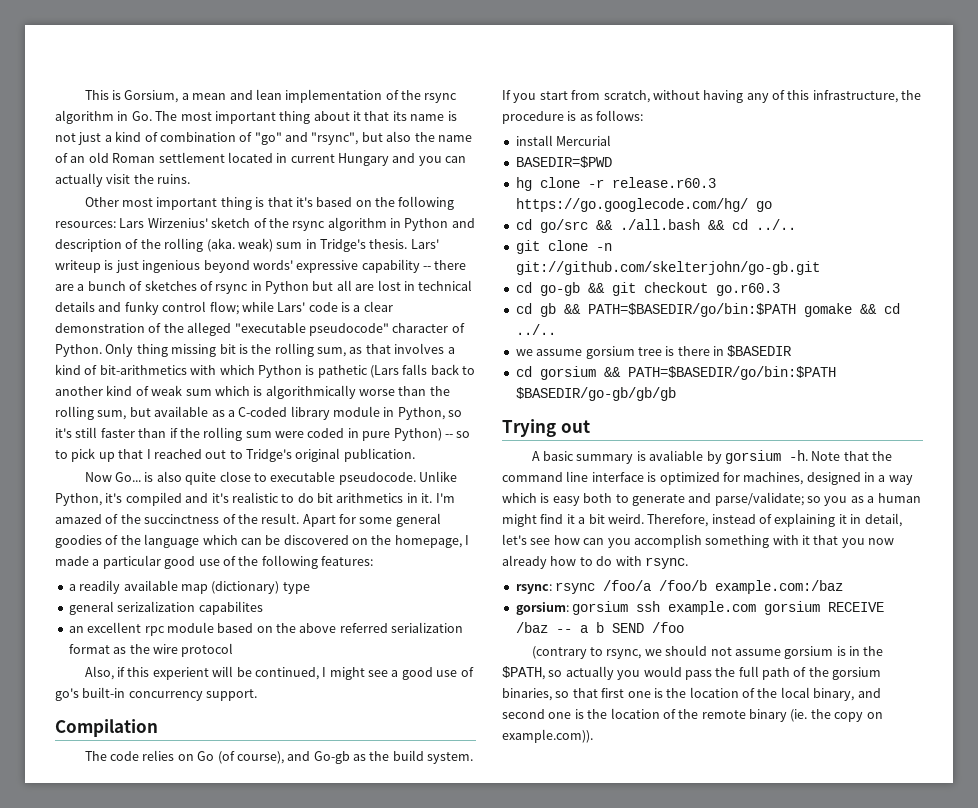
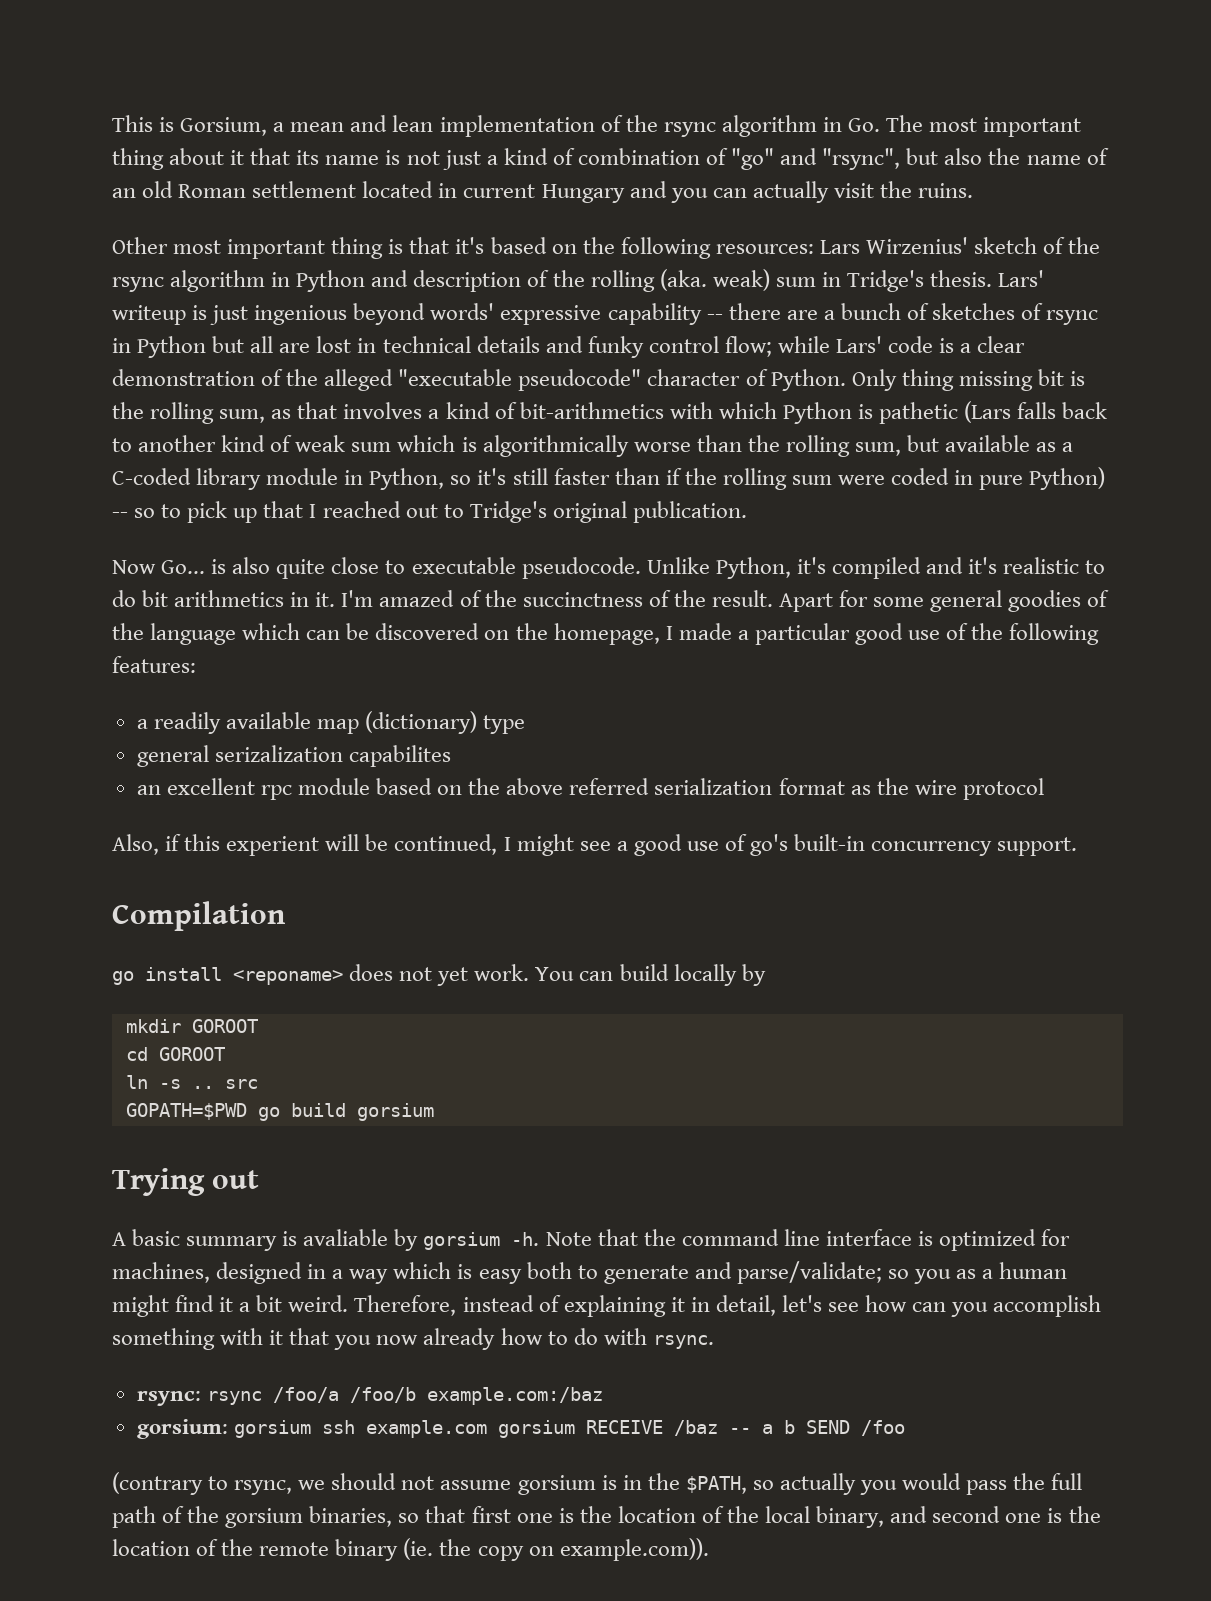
- The code relies on Go (of course), and Go-gb as the build system. If you start from scratch, without having any of this infrastructure, the procedure is as follows:
- install Mercurial
- BASEDIR=$PWD
- hg clone -r release.r60.3 https://go.googlecode.com/hg/ go
- cd go/src && ./all.bash && cd ../..
- git clone -n git://github.com/skelterjohn/go-gb.git
- cd go-gb && git checkout go.r60.3
- cd gb && PATH=$BASEDIR/go/bin:$PATH gomake && cd ../..
- we assume gorsium tree is there in $BASEDIR
- cd gorsium && PATH=$BASEDIR/go/bin:$PATH $BASEDIR/go-gb/gb/gb
+ go install <reponame> does not yet work. You can build locally by
+ mkdir GOROOT
+ cd GOROOT
+ ln -s .. src
+ GOPATH=$PWD go build gorsium

